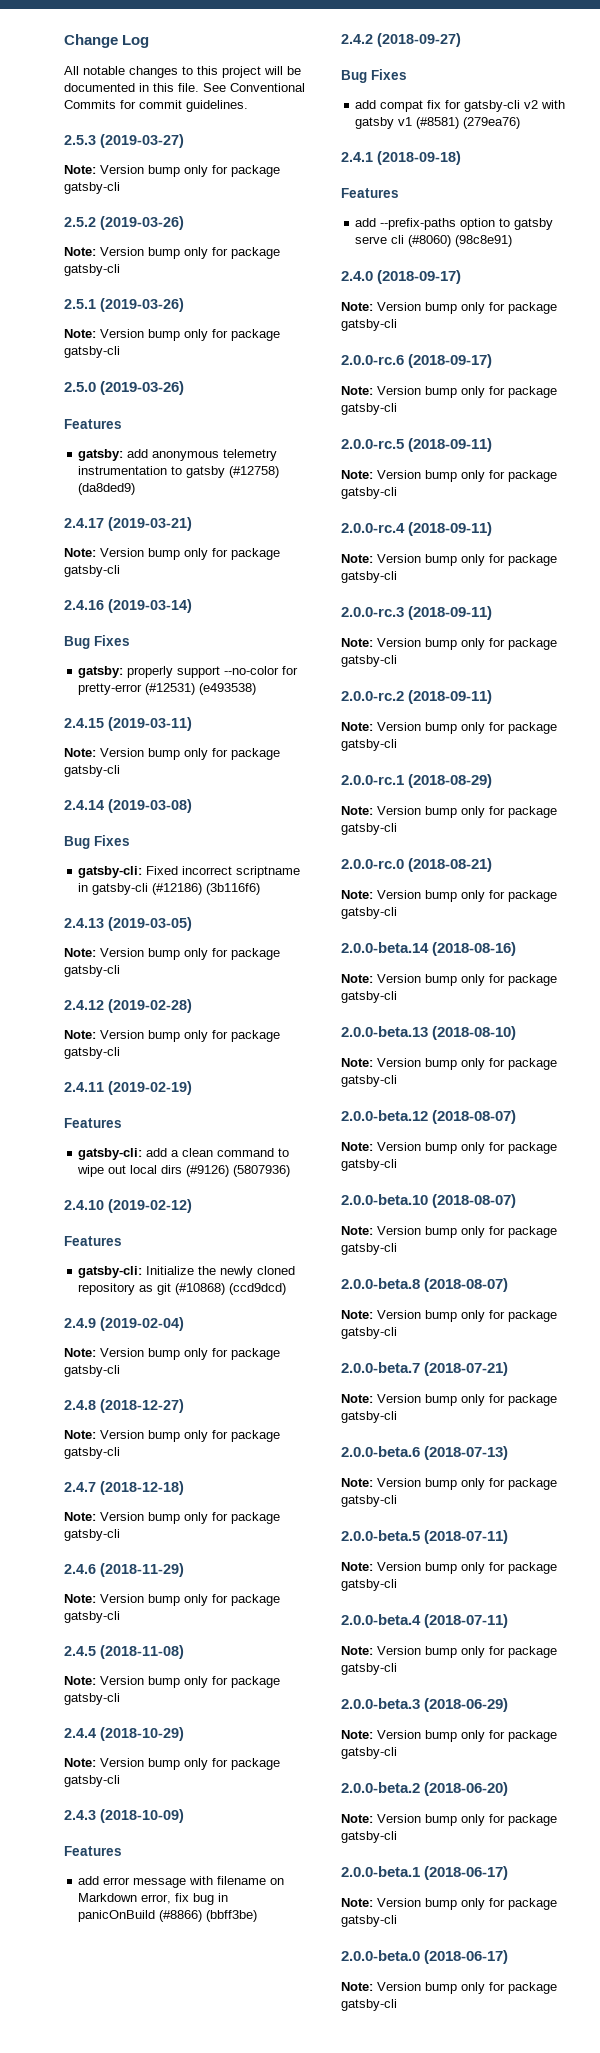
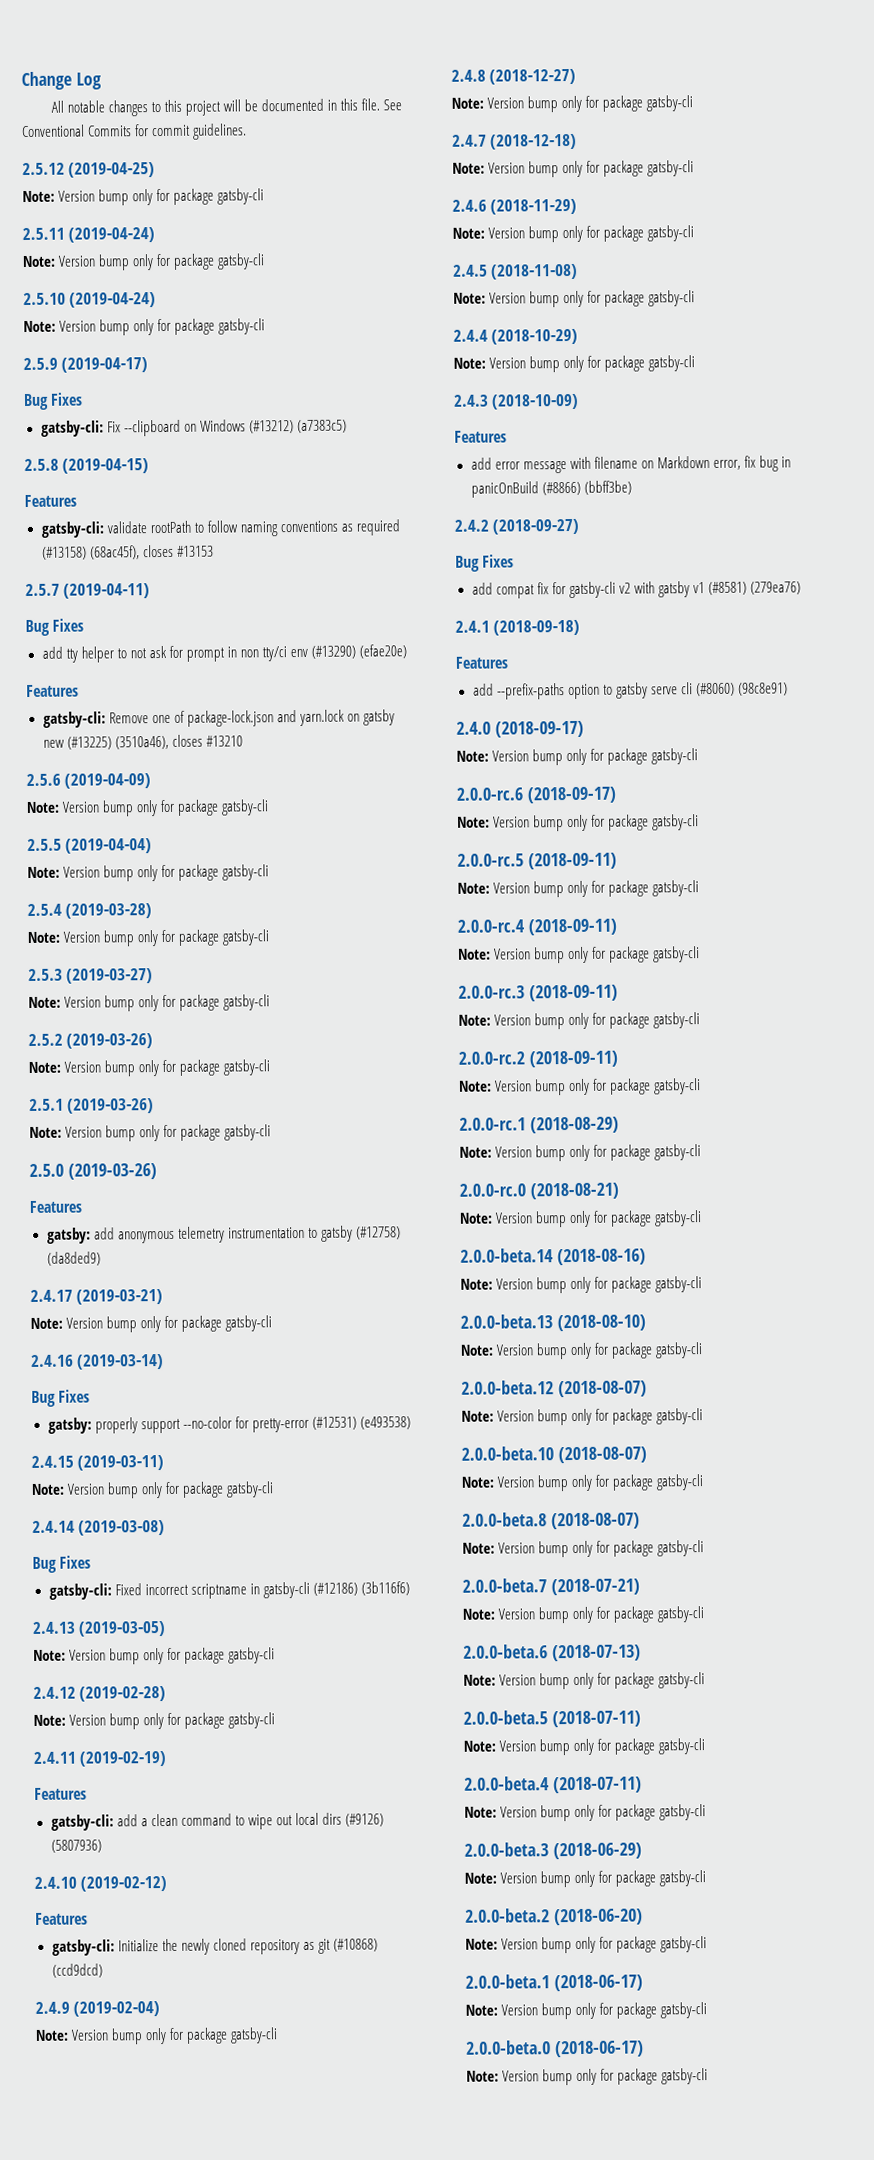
+ 2.5.12 (2019-04-25)
+ Note: Version bump only for package gatsby-cli
+ 2.5.11 (2019-04-24)
+ Note: Version bump only for package gatsby-cli
+ 2.5.10 (2019-04-24)
+ Note: Version bump only for package gatsby-cli
+ 2.5.9 (2019-04-17)
+ Bug Fixes
+ gatsby-cli: Fix --clipboard on Windows (#13212) (a7383c5)
+ 2.5.8 (2019-04-15)
+ Features
+ gatsby-cli: validate rootPath to follow naming conventions as required (#13158) (68ac45f), closes #13153
+ 2.5.7 (2019-04-11)
+ Bug Fixes
+ add tty helper to not ask for prompt in non tty/ci env (#13290) (efae20e)
+ Features
+ gatsby-cli: Remove one of package-lock.json and yarn.lock on gatsby new (#13225) (3510a46), closes #13210
+ 2.5.6 (2019-04-09)
+ Note: Version bump only for package gatsby-cli
+ 2.5.5 (2019-04-04)
+ Note: Version bump only for package gatsby-cli
+ 2.5.4 (2019-03-28)
+ Note: Version bump only for package gatsby-cli

